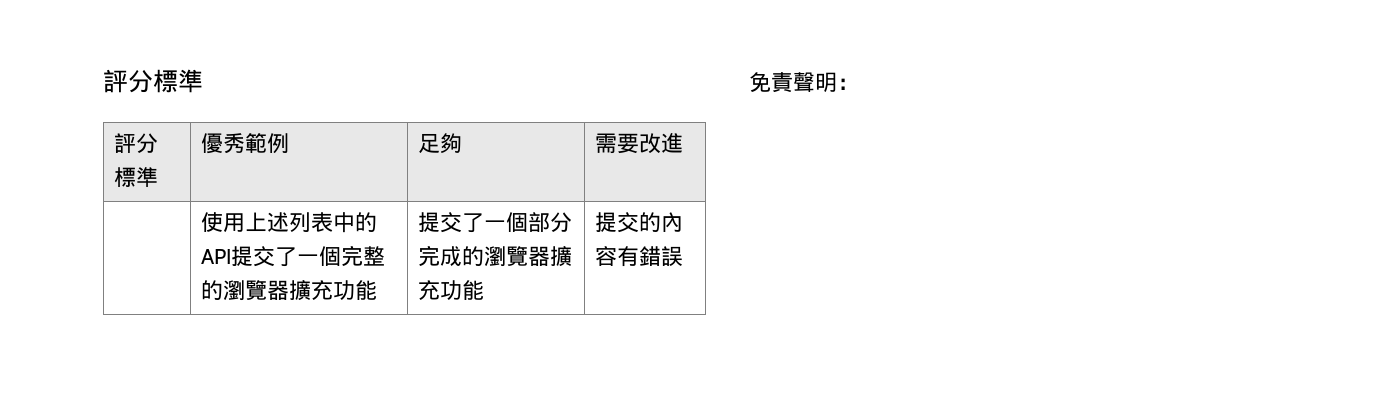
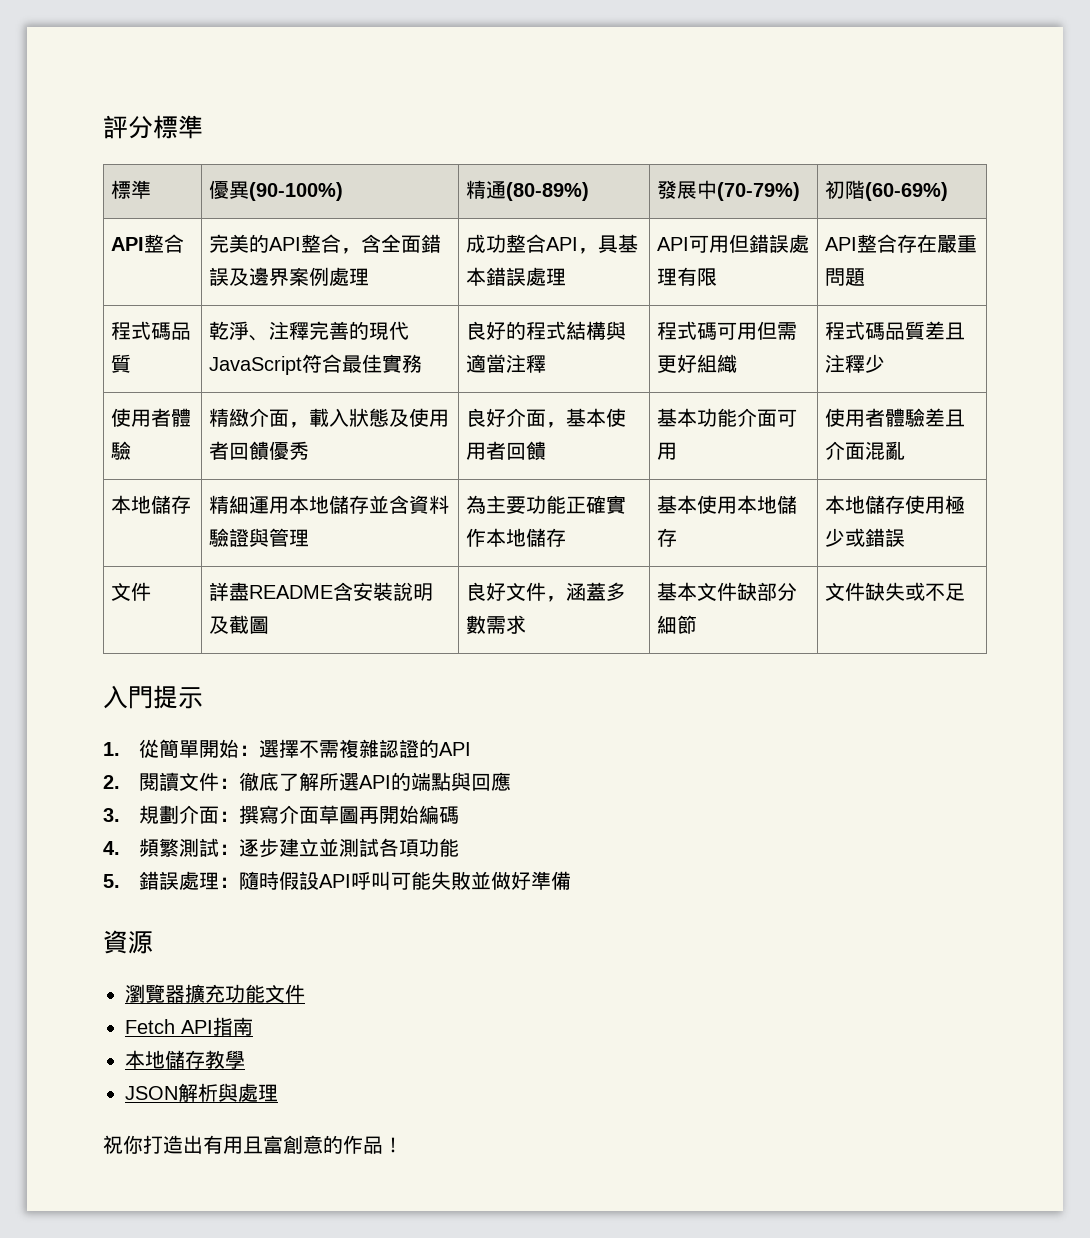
- 評分標準 | 優秀範例 | 足夠 | 需要改進
- | 使用上述列表中的API提交了一個完整的瀏覽器擴充功能 | 提交了一個部分完成的瀏覽器擴充功能 | 提交的內容有錯誤
- 免責聲明：
+ 標準 | 優異(90-100%) | 精通(80-89%) | 發展中(70-79%) | 初階(60-69%)
+ API整合 | 完美的API整合，含全面錯誤及邊界案例處理 | 成功整合API，具基本錯誤處理 | API可用但錯誤處理有限 | API整合存在嚴重問題
+ 程式碼品質 | 乾淨、注釋完善的現代JavaScript符合最佳實務 | 良好的程式結構與適當注釋 | 程式碼可用但需更好組織 | 程式碼品質差且注釋少
+ 使用者體驗 | 精緻介面，載入狀態及使用者回饋優秀 | 良好介面，基本使用者回饋 | 基本功能介面可用 | 使用者體驗差且介面混亂
+ 本地儲存 | 精細運用本地儲存並含資料驗證與管理 | 為主要功能正確實作本地儲存 | 基本使用本地儲存 | 本地儲存使用極少或錯誤
+ 文件 | 詳盡README含安裝說明及截圖 | 良好文件，涵蓋多數需求 | 基本文件缺部分細節 | 文件缺失或不足
+ 入門提示
+ 1.從簡單開始：選擇不需複雜認證的API
+ 2.閱讀文件：徹底了解所選API的端點與回應
+ 3.規劃介面：撰寫介面草圖再開始編碼
+ 4.頻繁測試：逐步建立並測試各項功能
+ 5.錯誤處理：隨時假設API呼叫可能失敗並做好準備
+ 資源
+ 瀏覽器擴充功能文件
+ Fetch API指南
+ 本地儲存教學
+ JSON解析與處理
+ 祝你打造出有用且富創意的作品！

